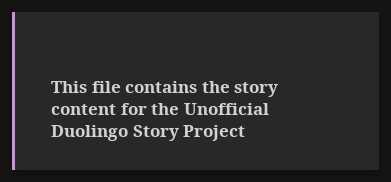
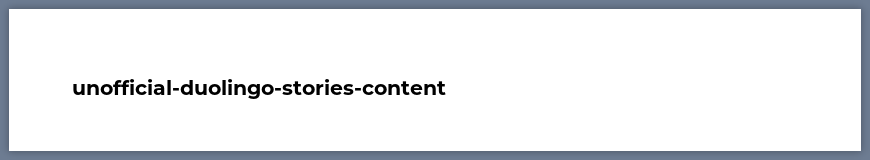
- This file contains the story content for the Unofficial Duolingo Story Project
+ unofficial-duolingo-stories-content

